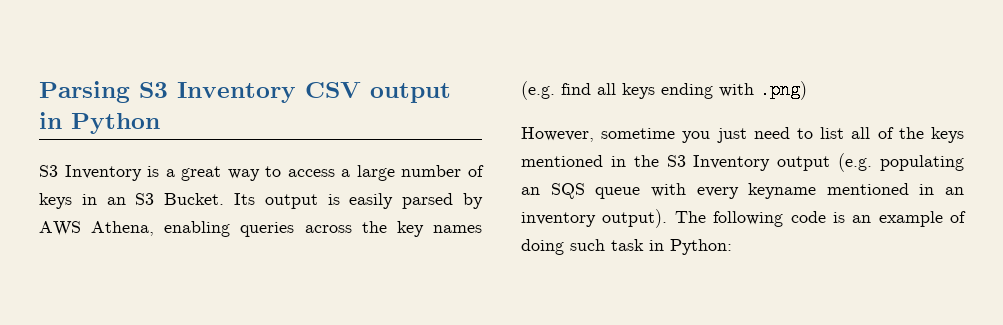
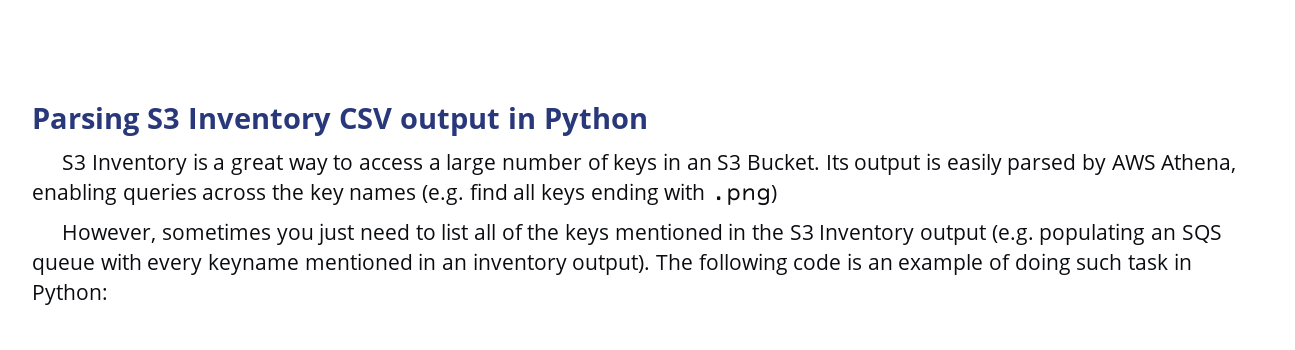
- However, sometime you just need to list all of the keys mentioned in the S3 Inventory output (e.g. populating an SQS queue with every keyname mentioned in an inventory output).
+ However, sometimes you just need to list all of the keys mentioned in the S3 Inventory output (e.g. populating an SQS queue with every keyname mentioned in an inventory output).

